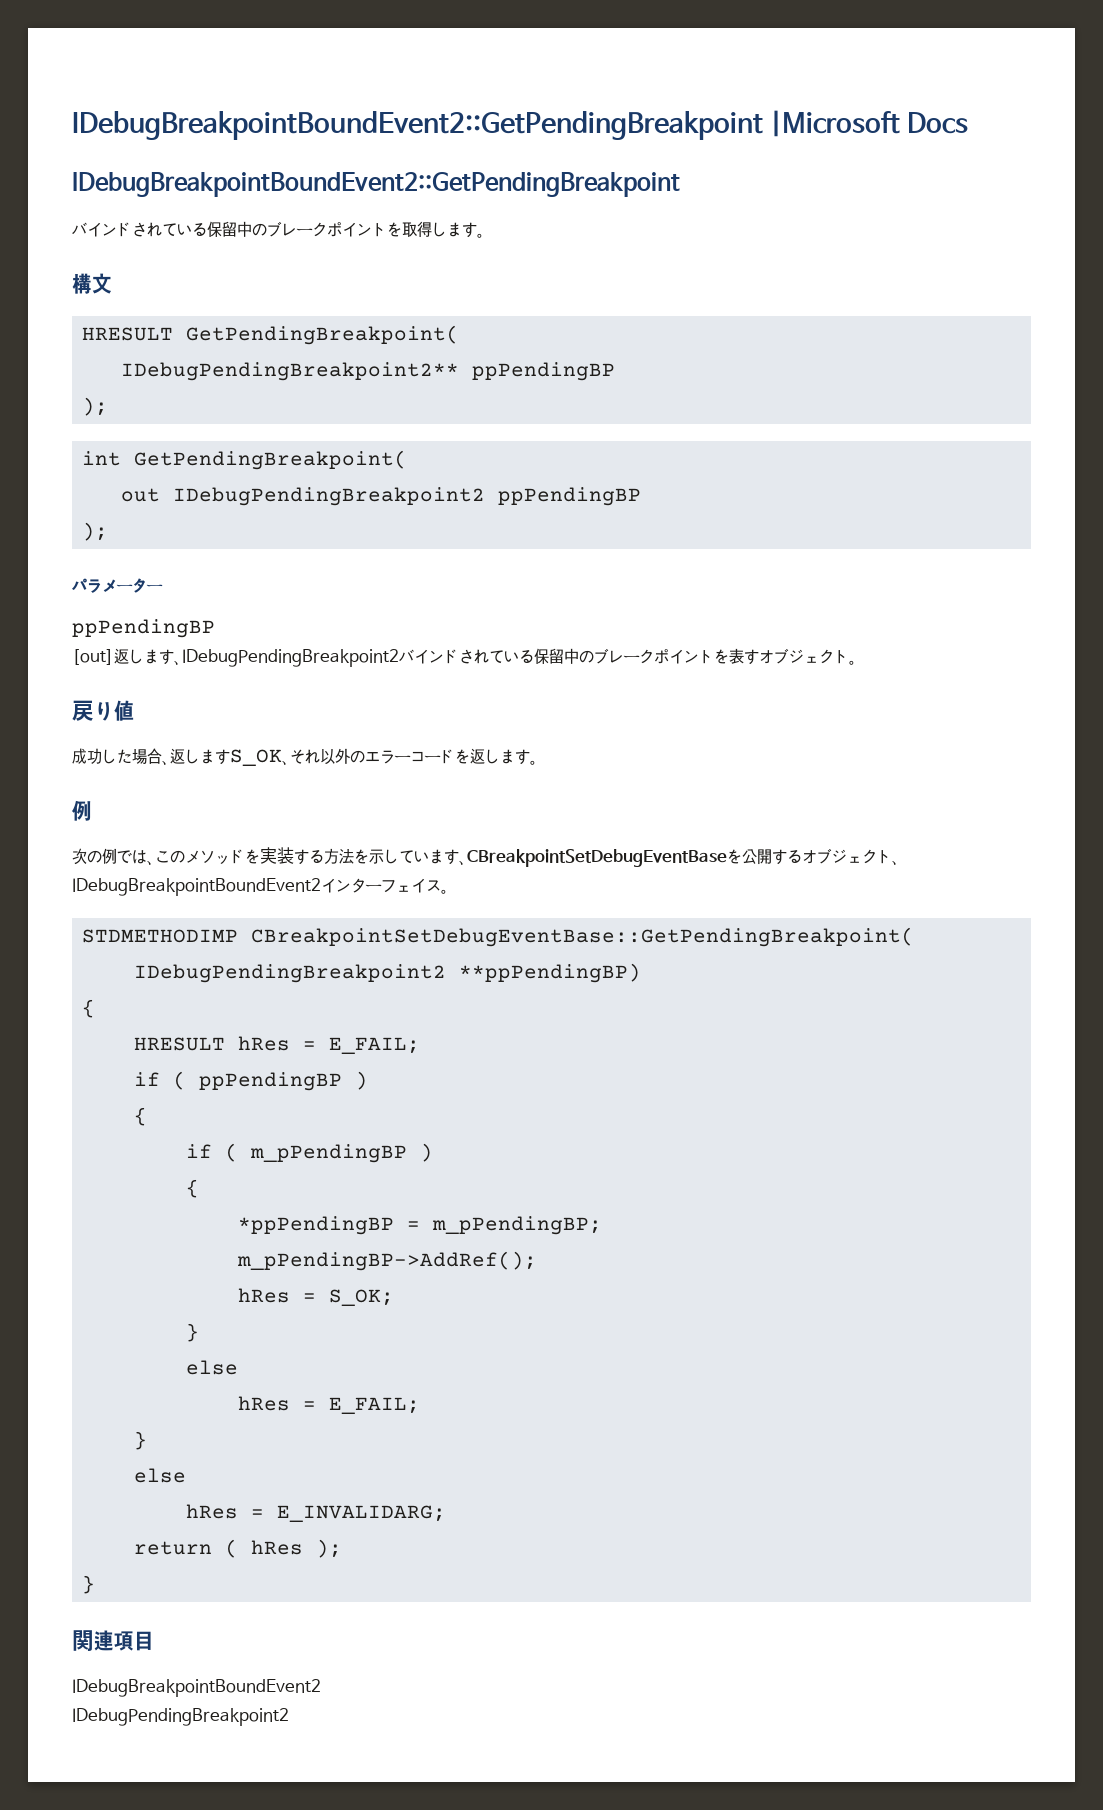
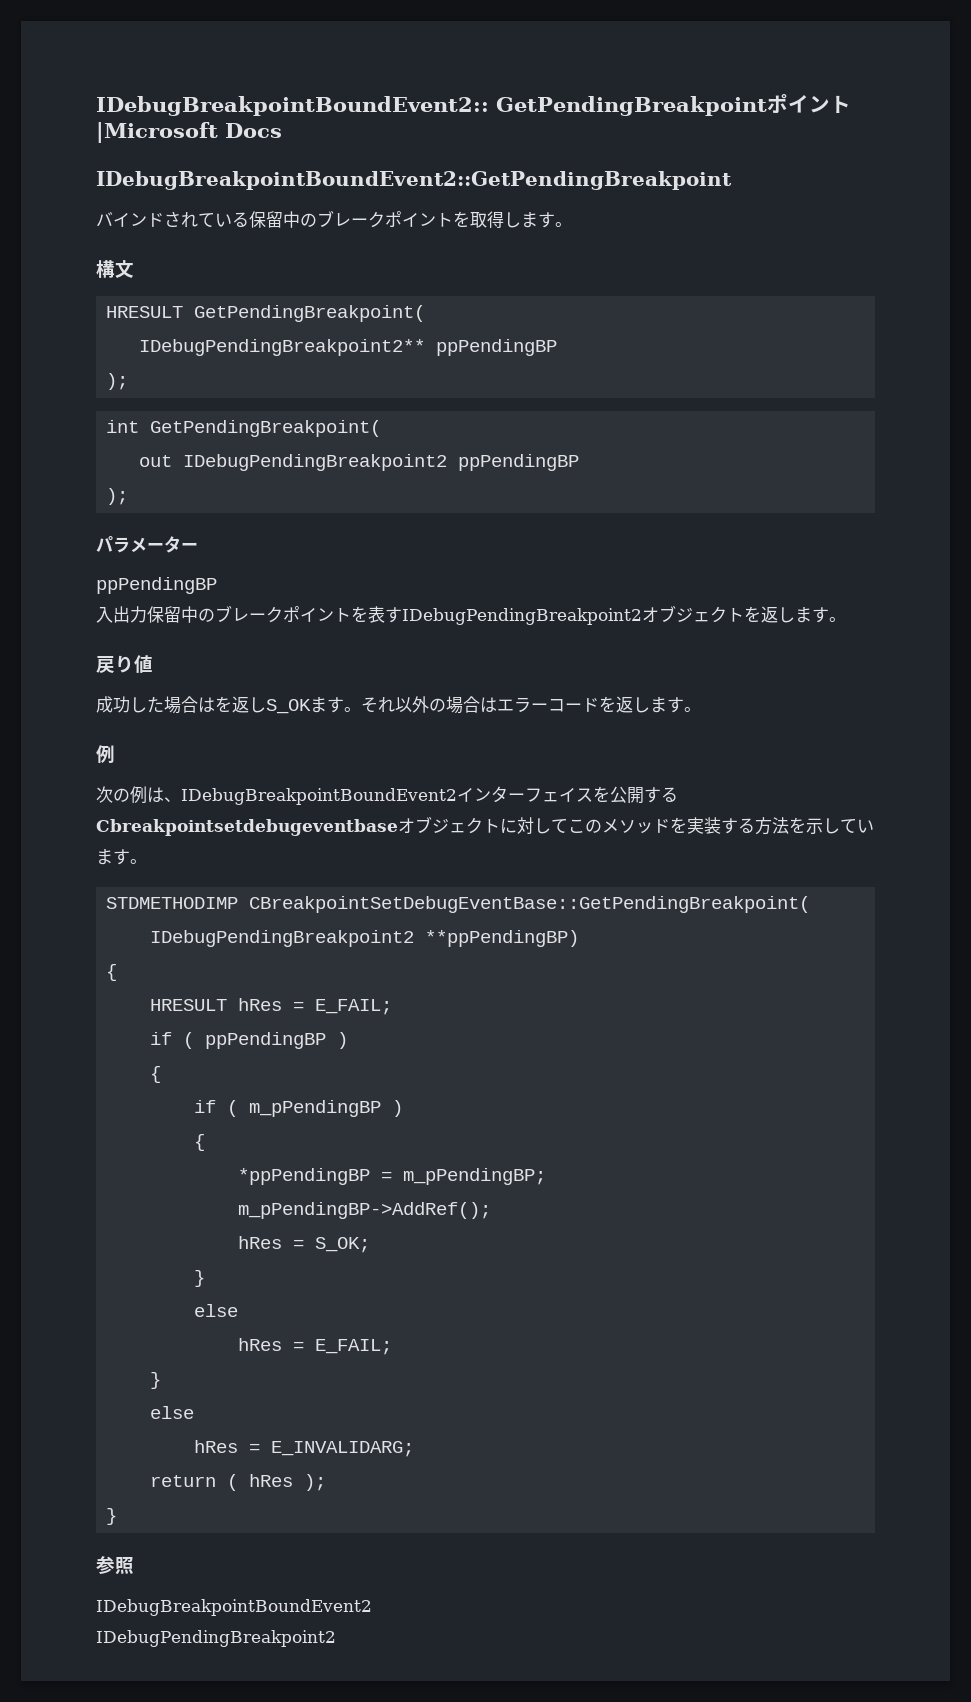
- IDebugBreakpointBoundEvent2::GetPendingBreakpoint |Microsoft Docs
+ IDebugBreakpointBoundEvent2:: GetPendingBreakpointポイント|Microsoft Docs
- [out]返します、IDebugPendingBreakpoint2バインドされている保留中のブレークポイントを表すオブジェクト。
+ 入出力保留中のブレークポイントを表すIDebugPendingBreakpoint2オブジェクトを返します。
- 成功した場合、返しますS_OK、それ以外のエラーコードを返します。
+ 成功した場合はを返しS_OKます。それ以外の場合はエラーコードを返します。
- 次の例では、このメソッドを実装する方法を示しています、CBreakpointSetDebugEventBaseを公開するオブジェクト、IDebugBreakpointBoundEvent2インターフェイス。
+ 次の例は、IDebugBreakpointBoundEvent2インターフェイスを公開するCbreakpointsetdebugeventbaseオブジェクトに対してこのメソッドを実装する方法を示しています。
- 関連項目
+ 参照

